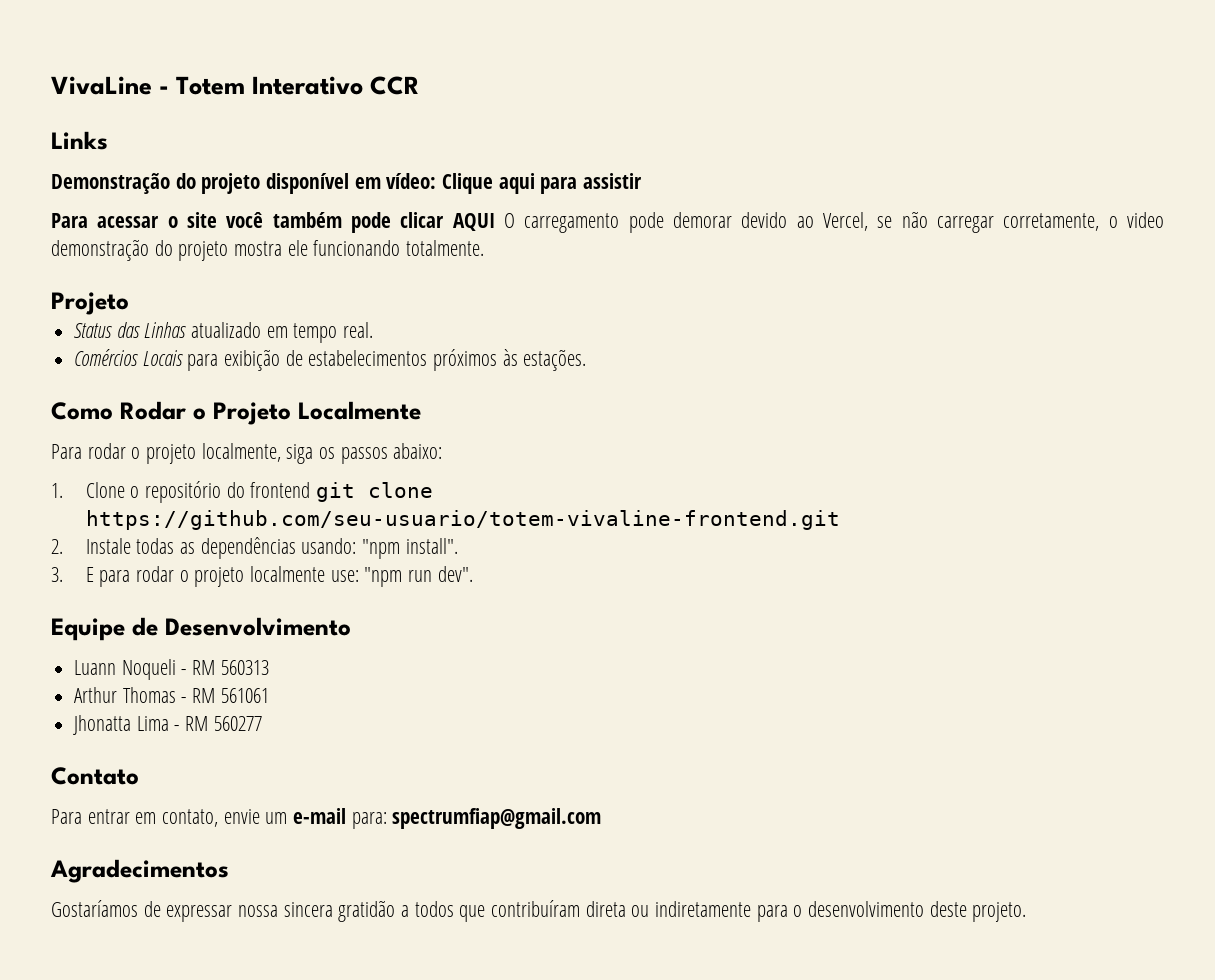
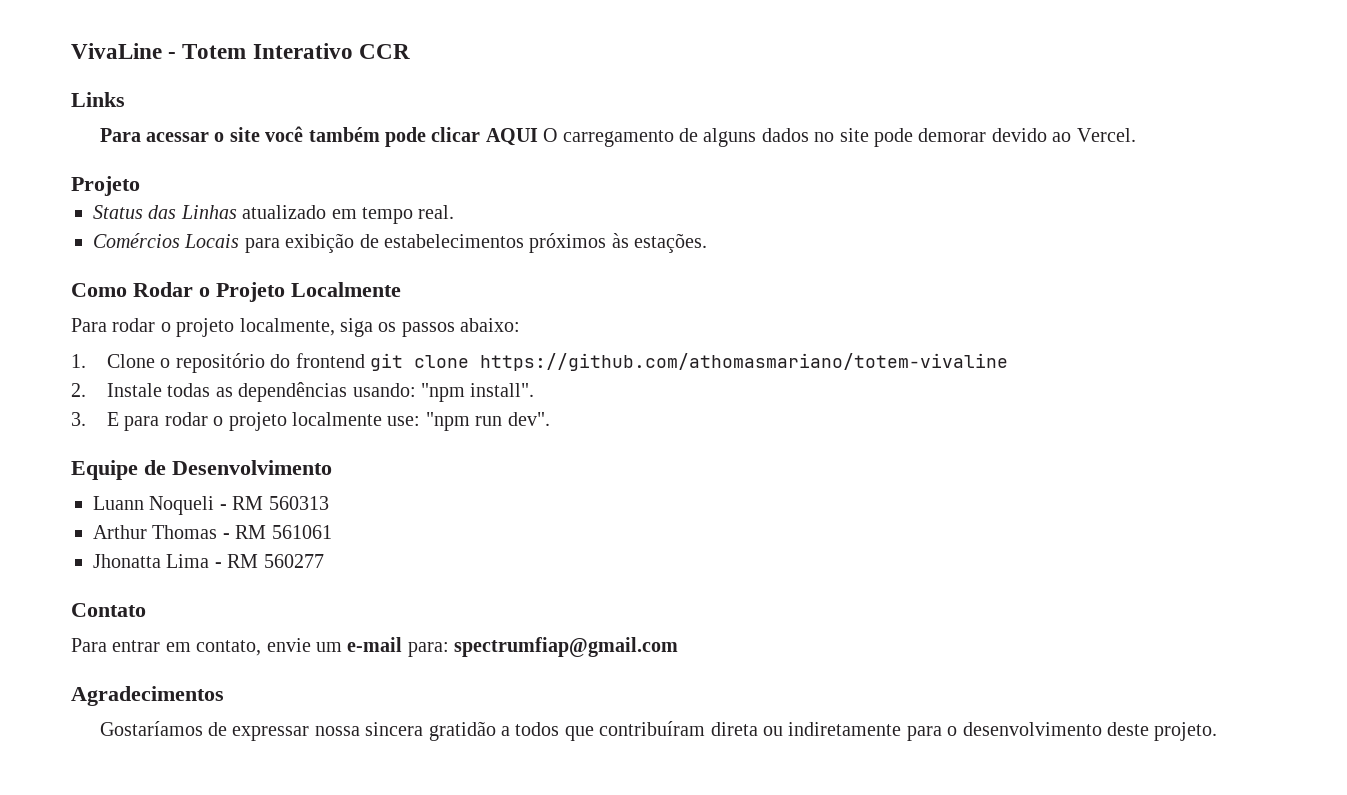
- Demonstração do projeto disponível em vídeo: Clique aqui para assistir
- Para acessar o site você também pode clicar AQUI O carregamento pode demorar devido ao Vercel, se não carregar corretamente, o video demonstração do projeto mostra ele funcionando totalmente.
+ Para acessar o site você também pode clicar AQUI O carregamento de alguns dados no site pode demorar devido ao Vercel.
- 1. Clone o repositório do frontend git clone https://github.com/seu-usuario/totem-vivaline-frontend.git
+ 1. Clone o repositório do frontend git clone https://github.com/athomasmariano/totem-vivaline

